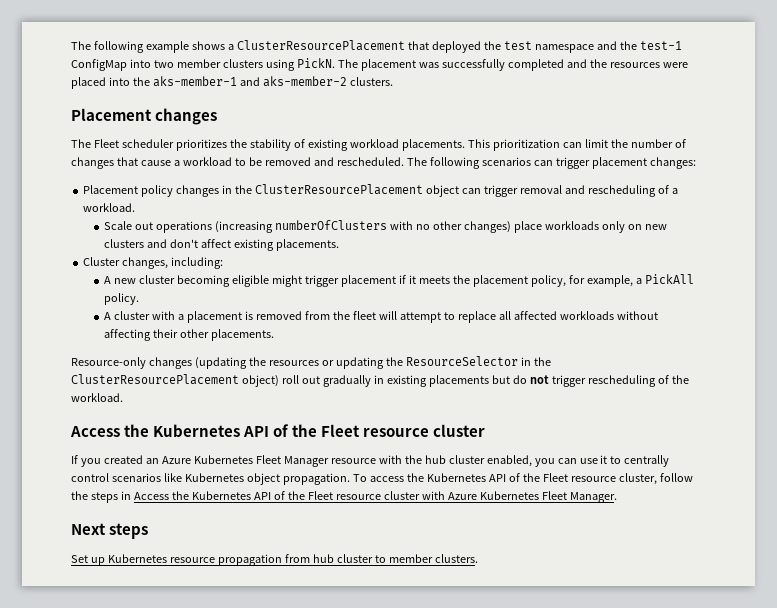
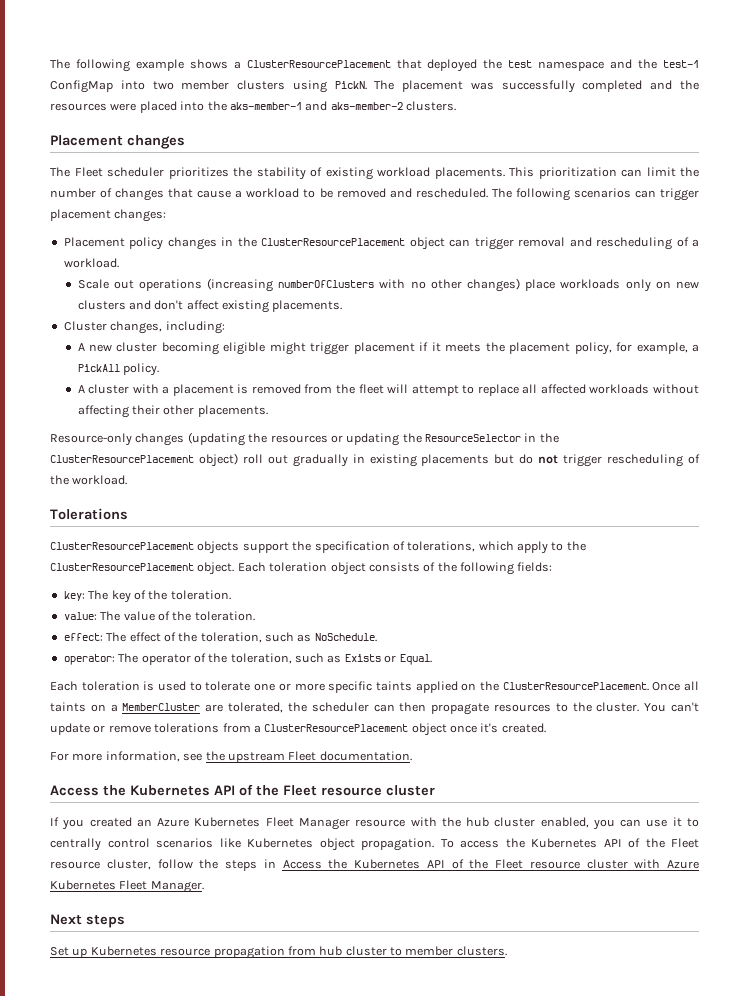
+ Tolerations
+ ClusterResourcePlacement objects support the specification of tolerations, which apply to the ClusterResourcePlacement object. Each toleration object consists of the following fields:
+ key: The key of the toleration.
+ value: The value of the toleration.
+ effect: The effect of the toleration, such as NoSchedule.
+ operator: The operator of the toleration, such as Exists or Equal.
+ Each toleration is used to tolerate one or more specific taints applied on the ClusterResourcePlacement. Once all taints on a MemberCluster are tolerated, the scheduler can then propagate resources to the cluster. You can't update or remove tolerations from a ClusterResourcePlacement object once it's created.
+ For more information, see the upstream Fleet documentation.

